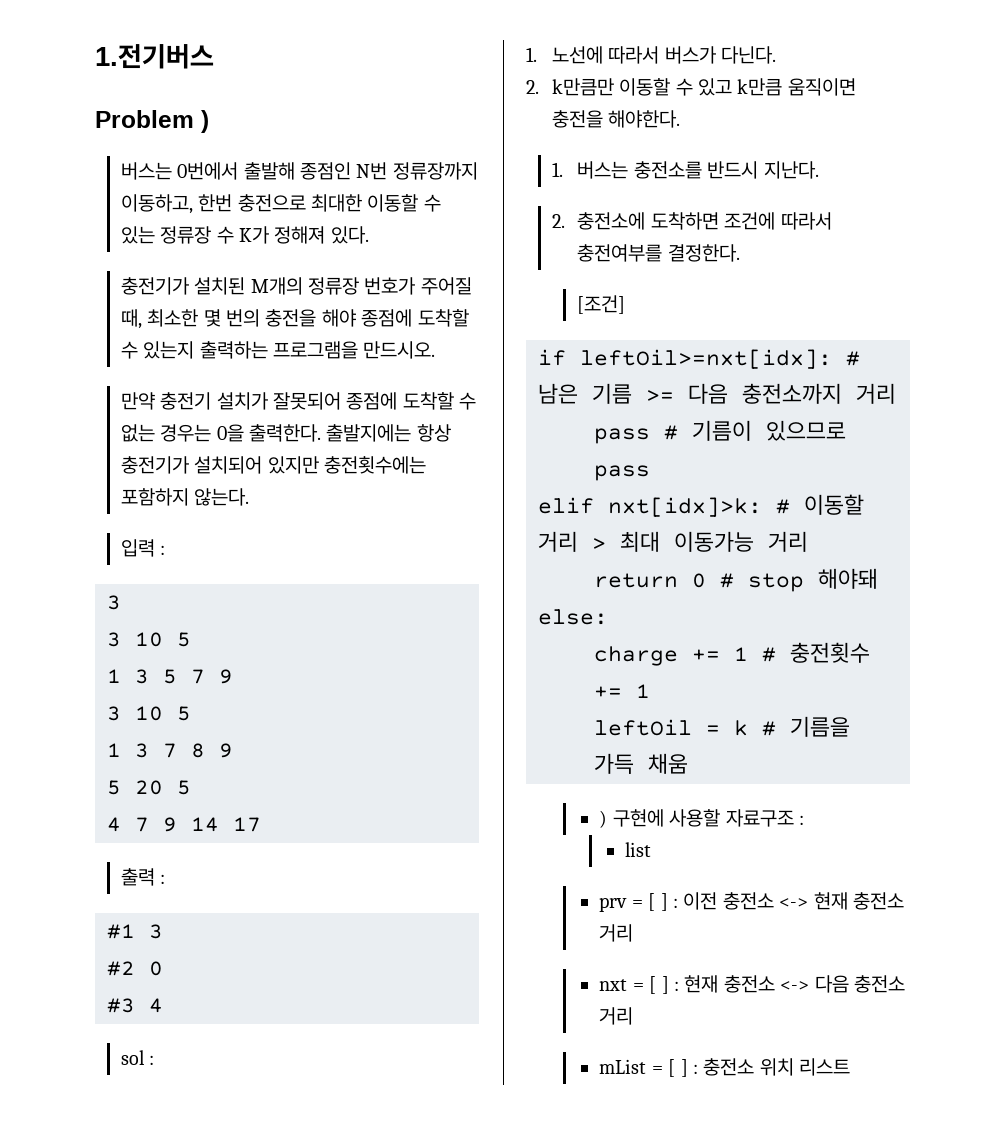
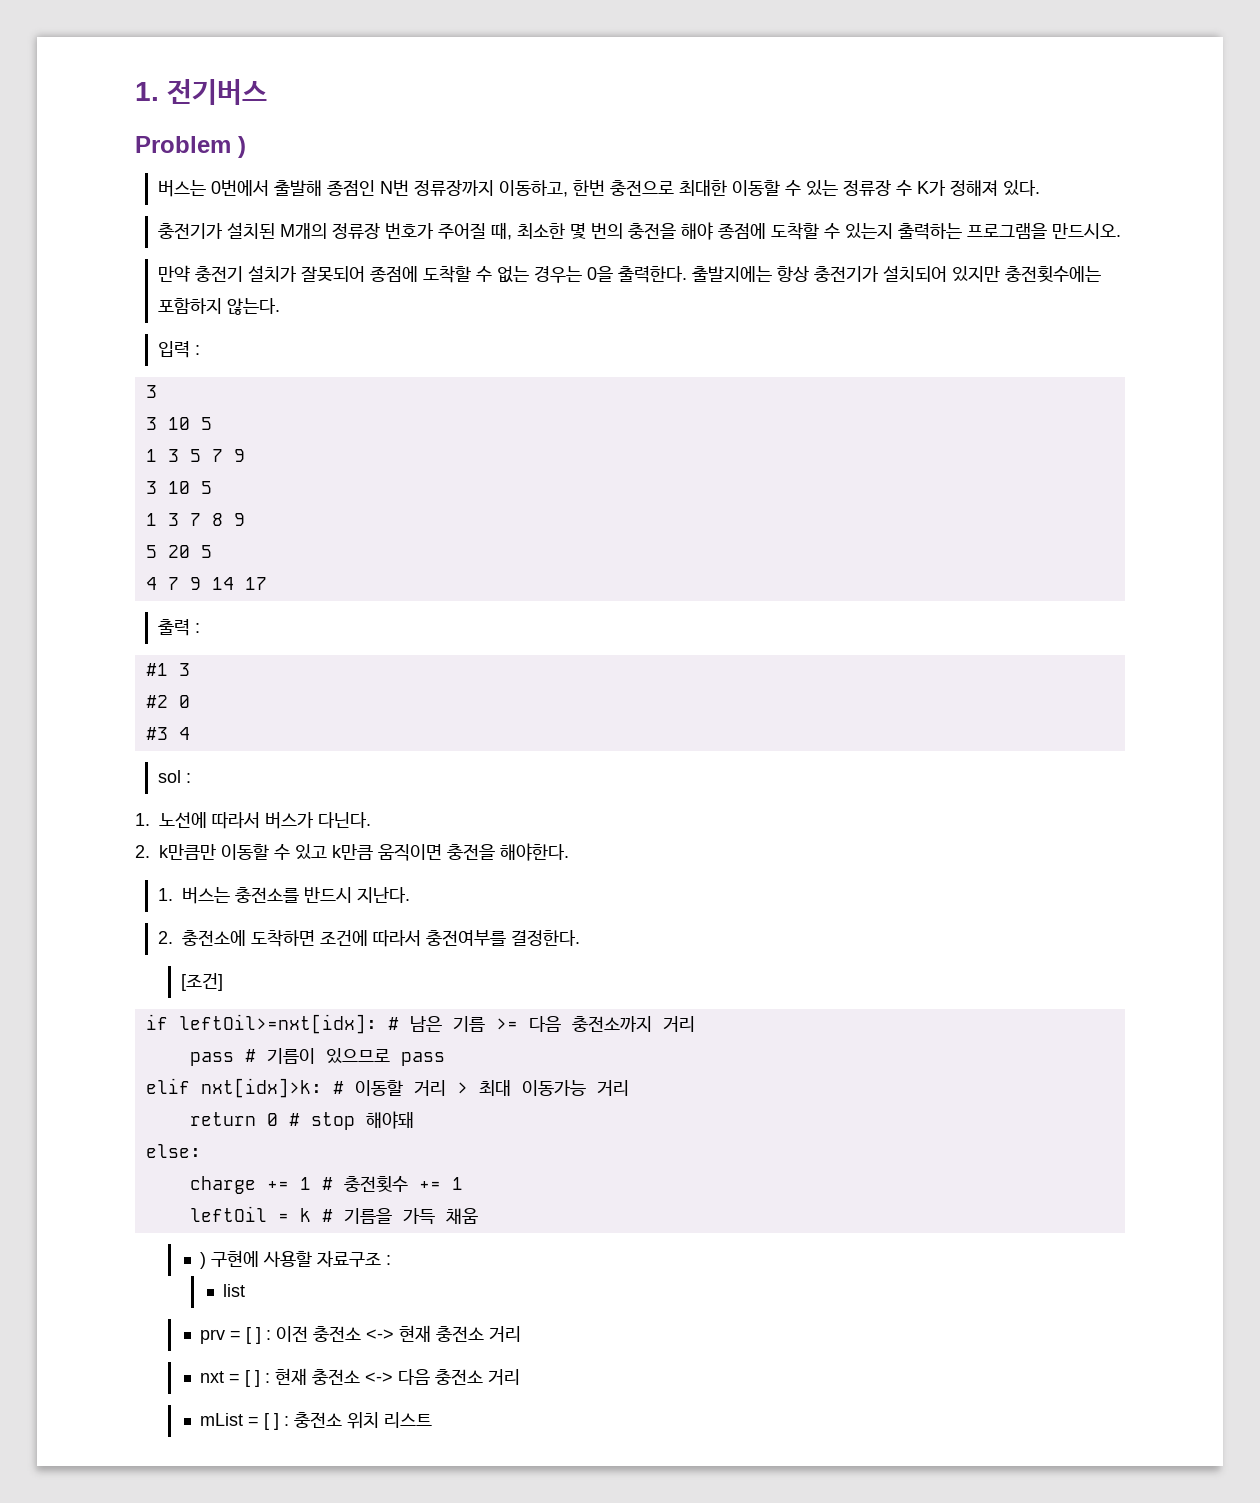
- 1.전기버스
+ 1. 전기버스

